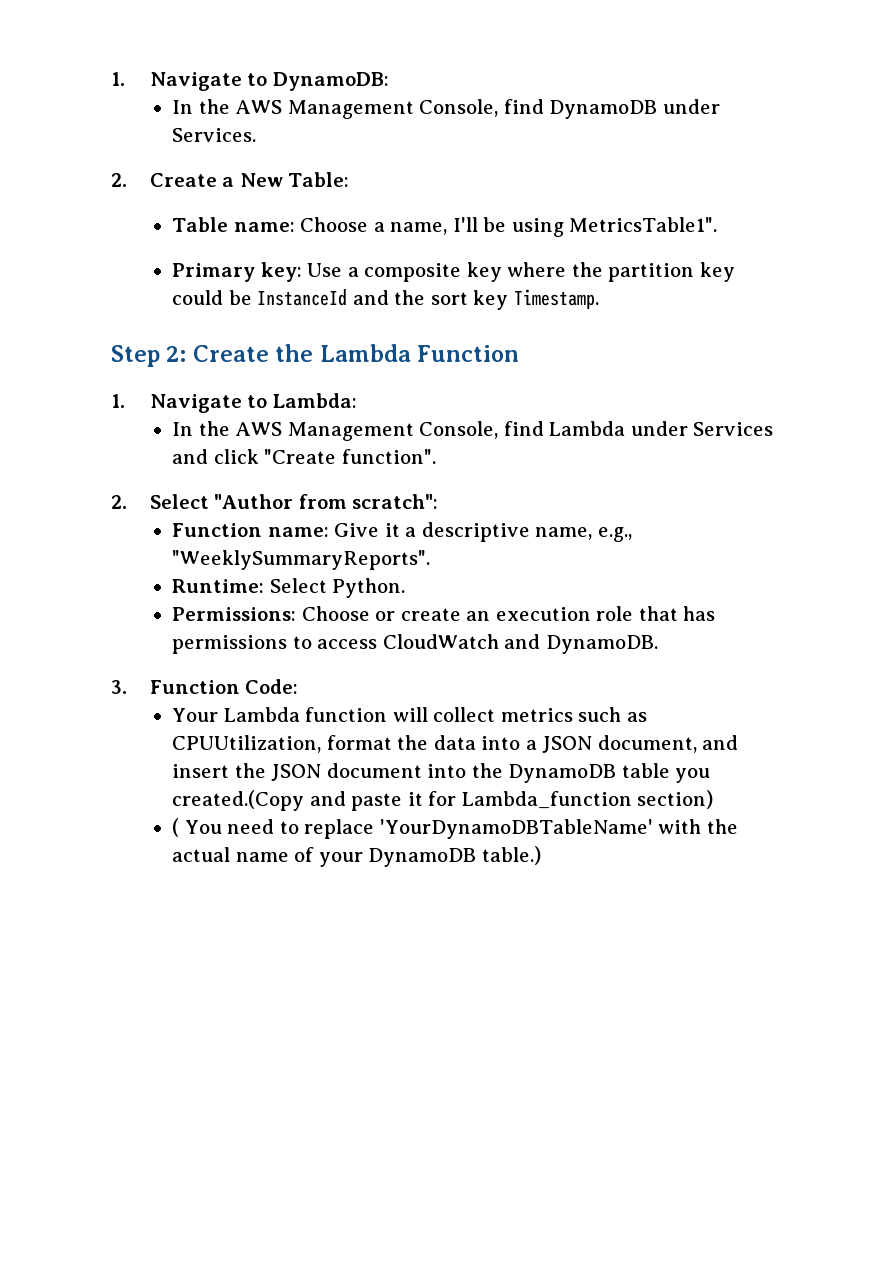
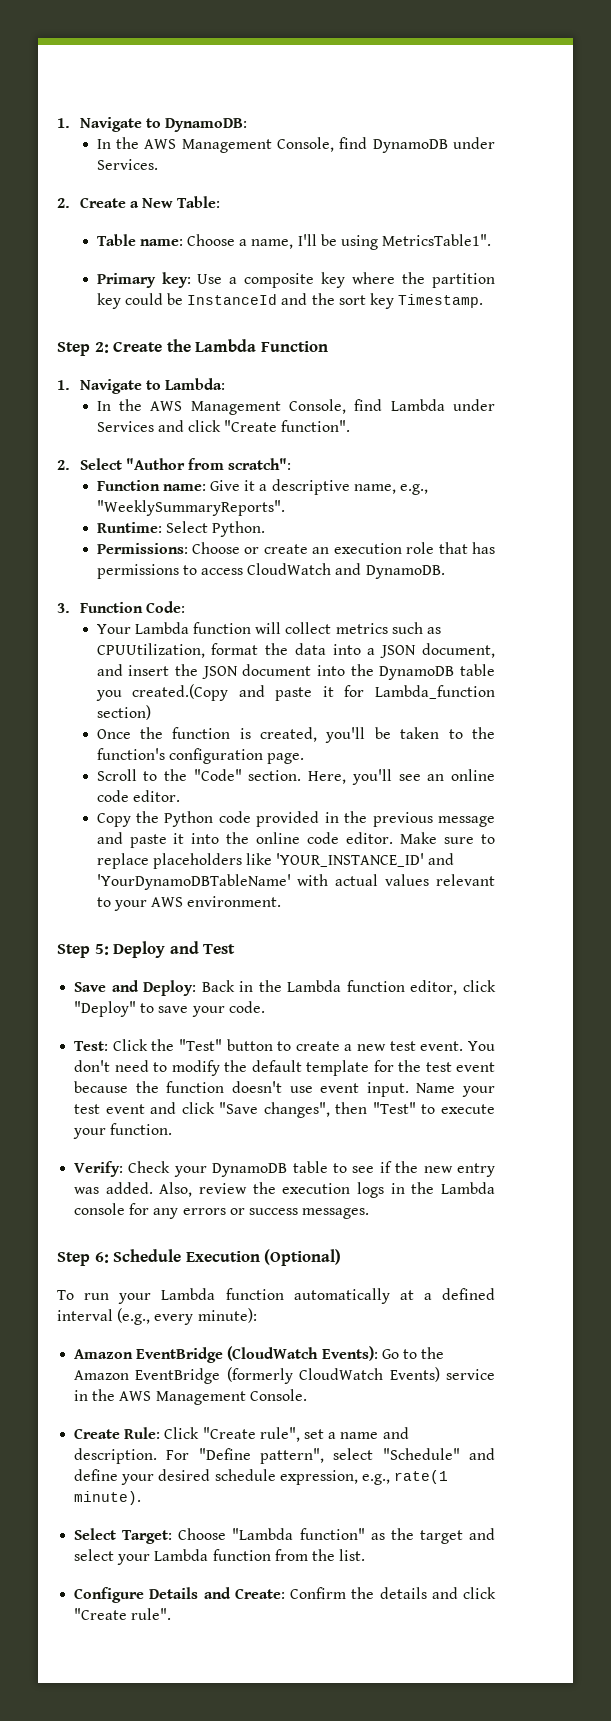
- ( You need to replace 'YourDynamoDBTableName' with the actual name of your DynamoDB table.)
+ Once the function is created, you'll be taken to the function's configuration page.
+ Scroll to the "Code" section. Here, you'll see an online code editor.
+ Copy the Python code provided in the previous message and paste it into the online code editor. Make sure to replace placeholders like 'YOUR_INSTANCE_ID' and 'YourDynamoDBTableName' with actual values relevant to your AWS environment.
+ Step 5: Deploy and Test
+ Save and Deploy: Back in the Lambda function editor, click "Deploy" to save your code.
+ Test: Click the "Test" button to create a new test event. You don't need to modify the default template for the test event because the function doesn't use event input. Name your test event and click "Save changes", then "Test" to execute your function.
+ Verify: Check your DynamoDB table to see if the new entry was added. Also, review the execution logs in the Lambda console for any errors or success messages.
+ Step 6: Schedule Execution (Optional)
+ To run your Lambda function automatically at a defined interval (e.g., every minute):
+ Amazon EventBridge (CloudWatch Events): Go to the Amazon EventBridge (formerly CloudWatch Events) service in the AWS Management Console.
+ Create Rule: Click "Create rule", set a name and description. For "Define pattern", select "Schedule" and define your desired schedule expression, e.g., rate(1 minute).
+ Select Target: Choose "Lambda function" as the target and select your Lambda function from the list.
+ Configure Details and Create: Confirm the details and click "Create rule".

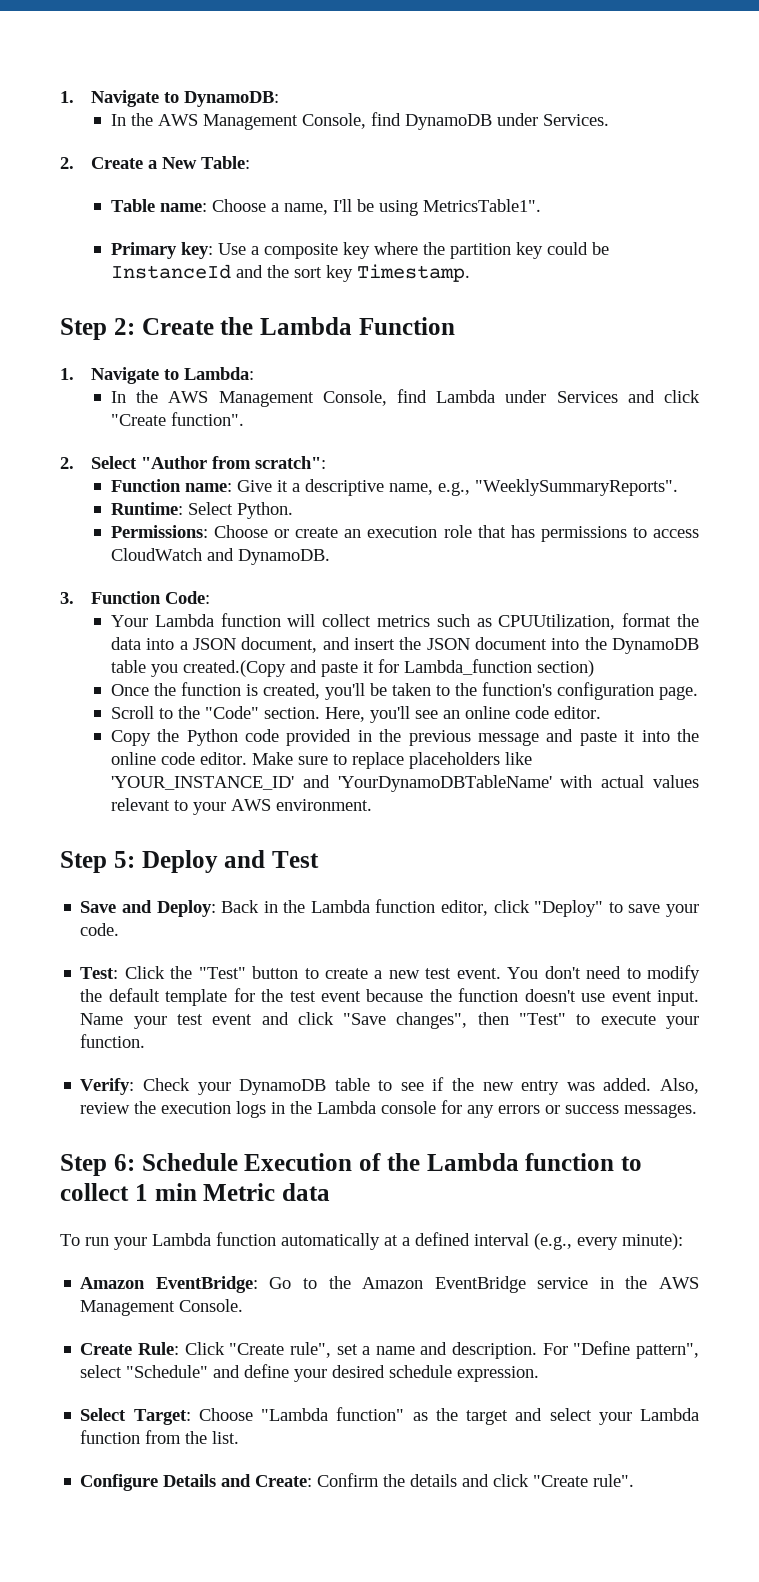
- Step 6: Schedule Execution (Optional)
+ Step 6: Schedule Execution of the Lambda function to collect 1 min Metric data
- Amazon EventBridge (CloudWatch Events): Go to the Amazon EventBridge (formerly CloudWatch Events) service in the AWS Management Console.
+ Amazon EventBridge: Go to the Amazon EventBridge service in the AWS Management Console.
- For "Define pattern", select "Schedule" and define your desired schedule expression, e.g., rate(1 minute).
+ For "Define pattern", select "Schedule" and define your desired schedule expression.

